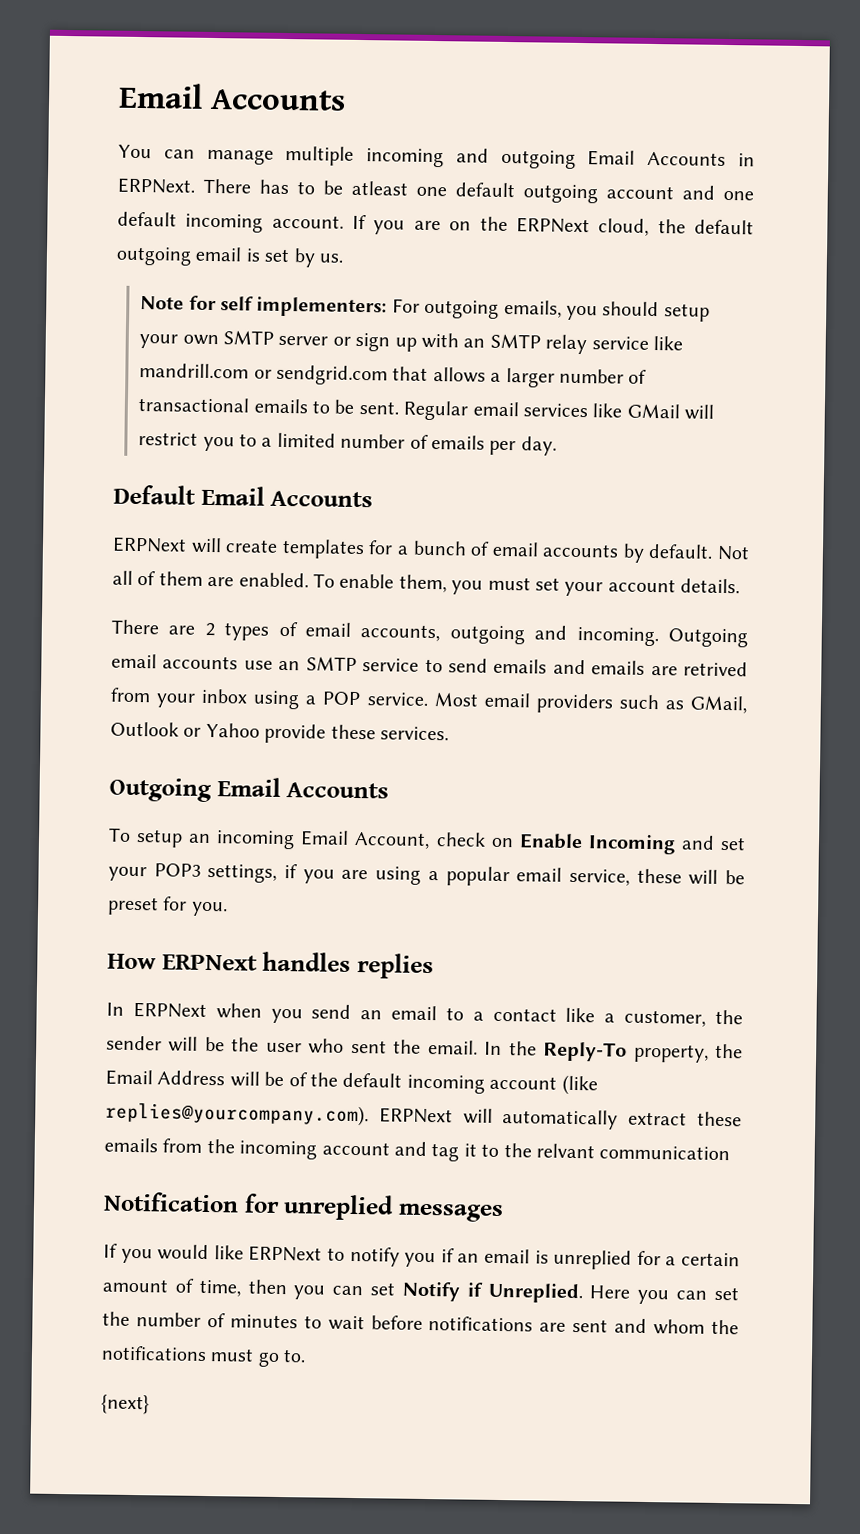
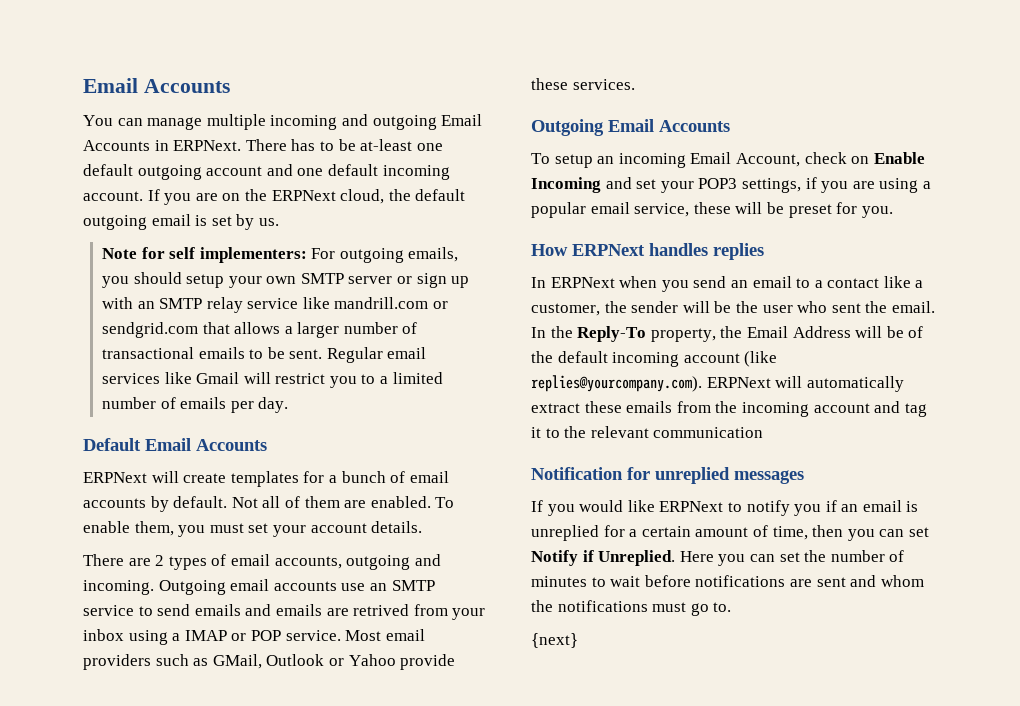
- There has to be atleast one default outgoing account and one default incoming account.
+ There has to be at-least one default outgoing account and one default incoming account.
- Regular email services like GMail will restrict you to a limited number of emails per day.
+ Regular email services like Gmail will restrict you to a limited number of emails per day.
- Outgoing email accounts use an SMTP service to send emails and emails are retrived from your inbox using a POP service.
+ Outgoing email accounts use an SMTP service to send emails and emails are retrived from your inbox using a IMAP or POP service.
- In the Reply-To property, the Email Address will be of the default incoming account (like replies@yourcompany.com). ERPNext will automatically extract these emails from the incoming account and tag it to the relvant communication
+ In the Reply-To property, the Email Address will be of the default incoming account (like replies@yourcompany.com). ERPNext will automatically extract these emails from the incoming account and tag it to the relevant communication

